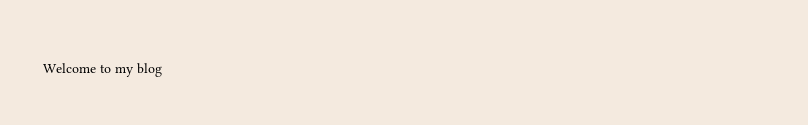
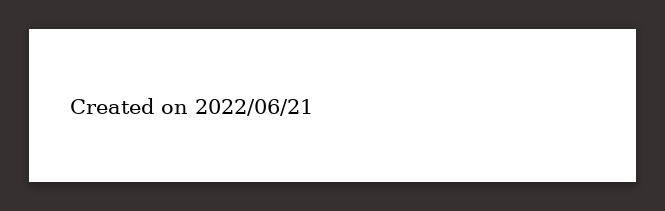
- Welcome to my blog
+ Created on 2022/06/21

